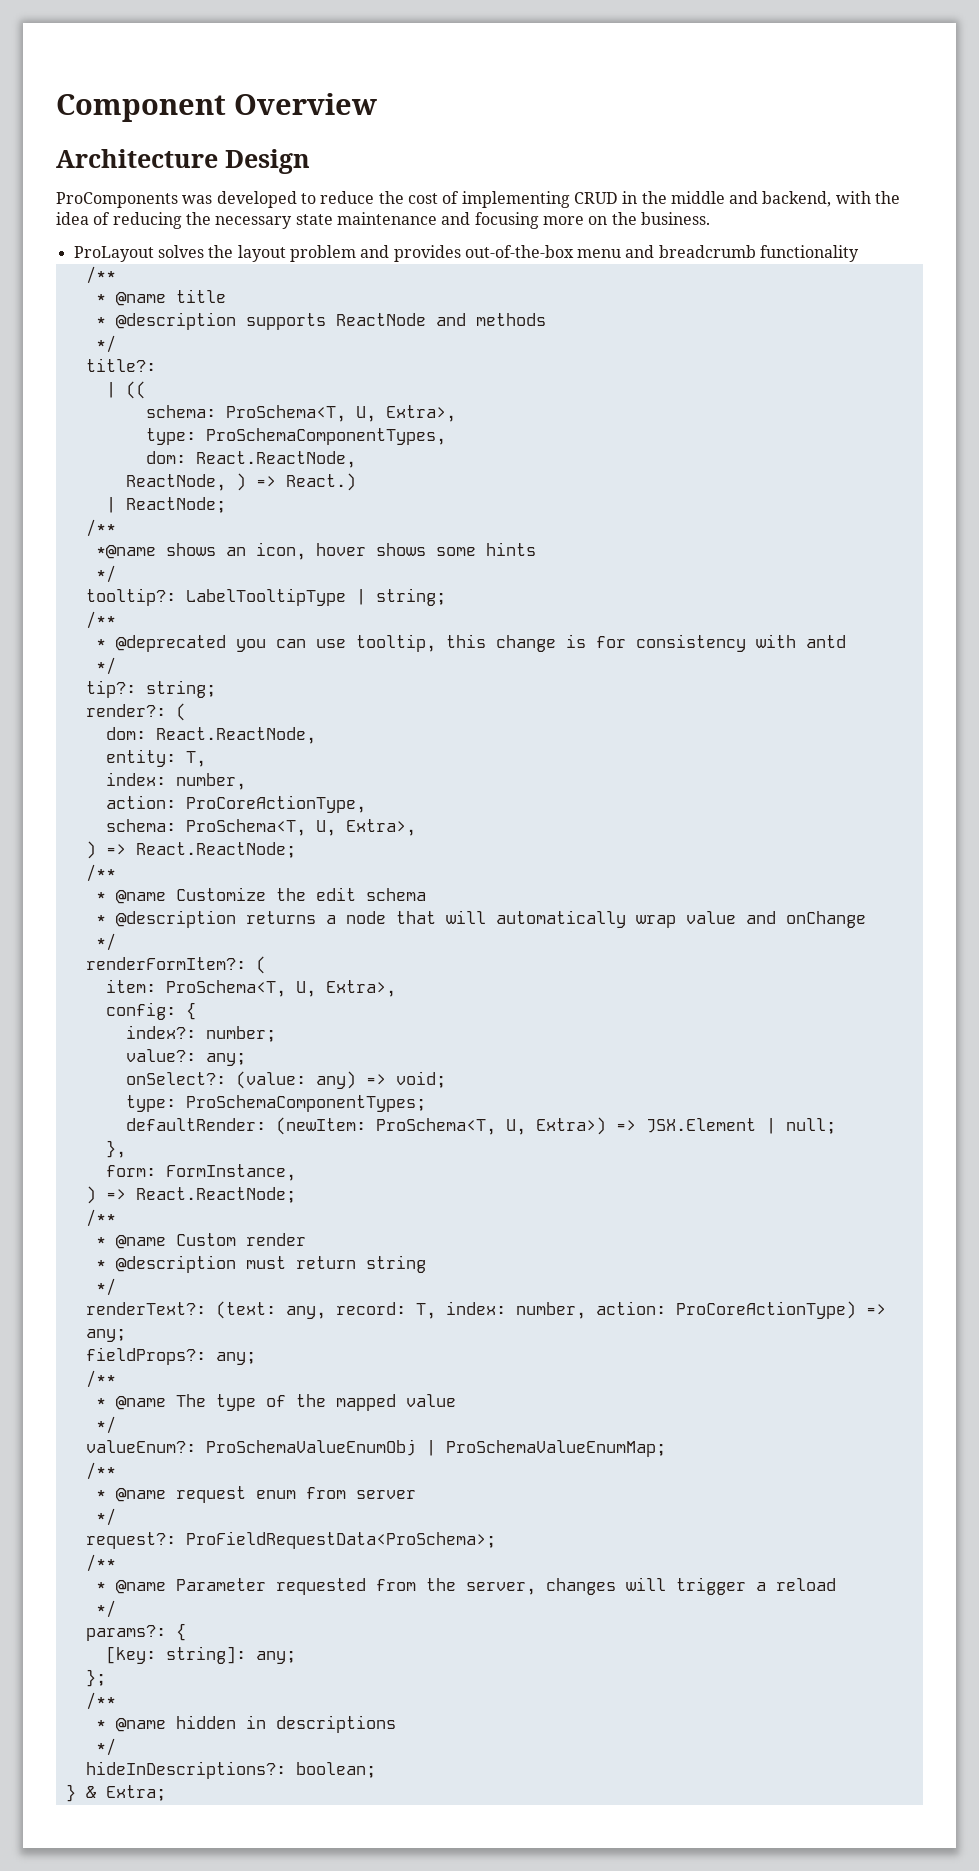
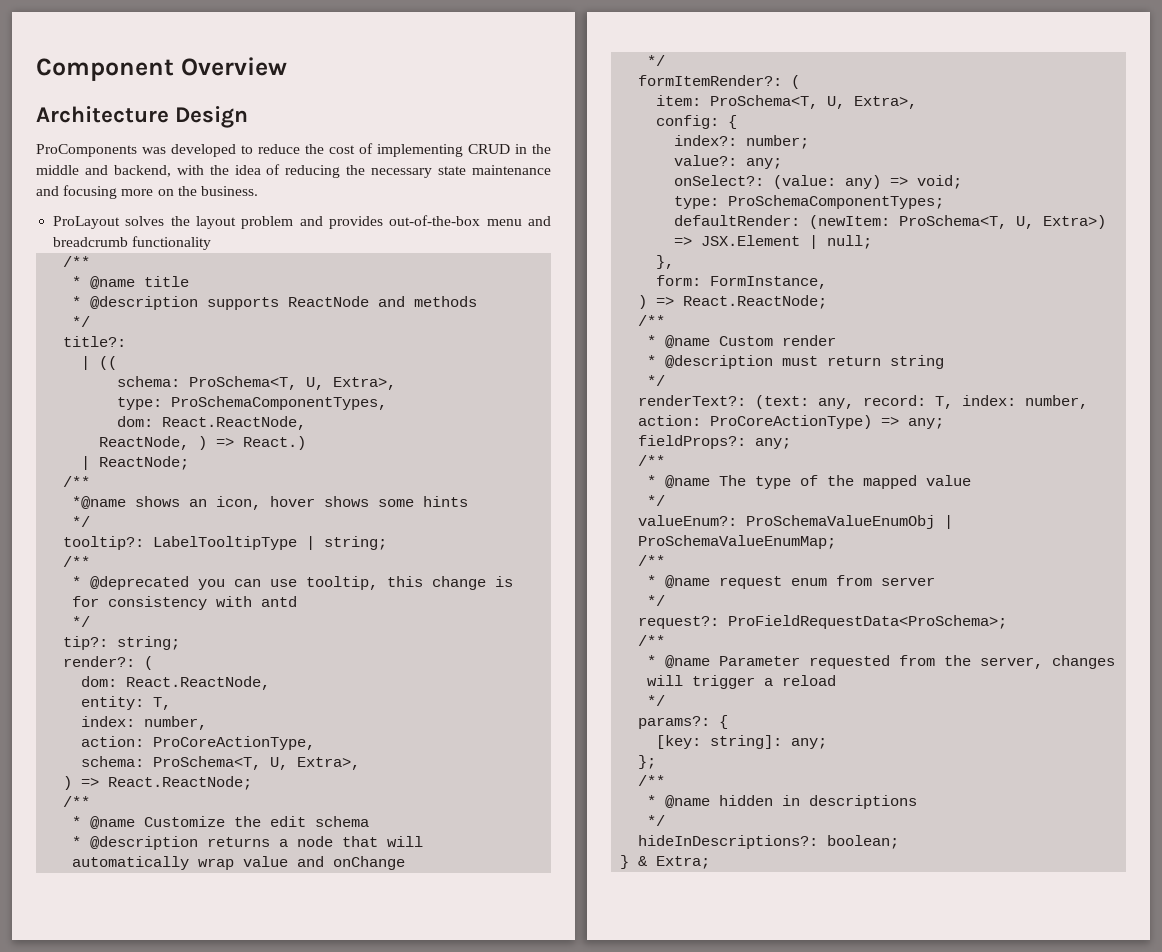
- renderFormItem?: (
+ formItemRender?: (

